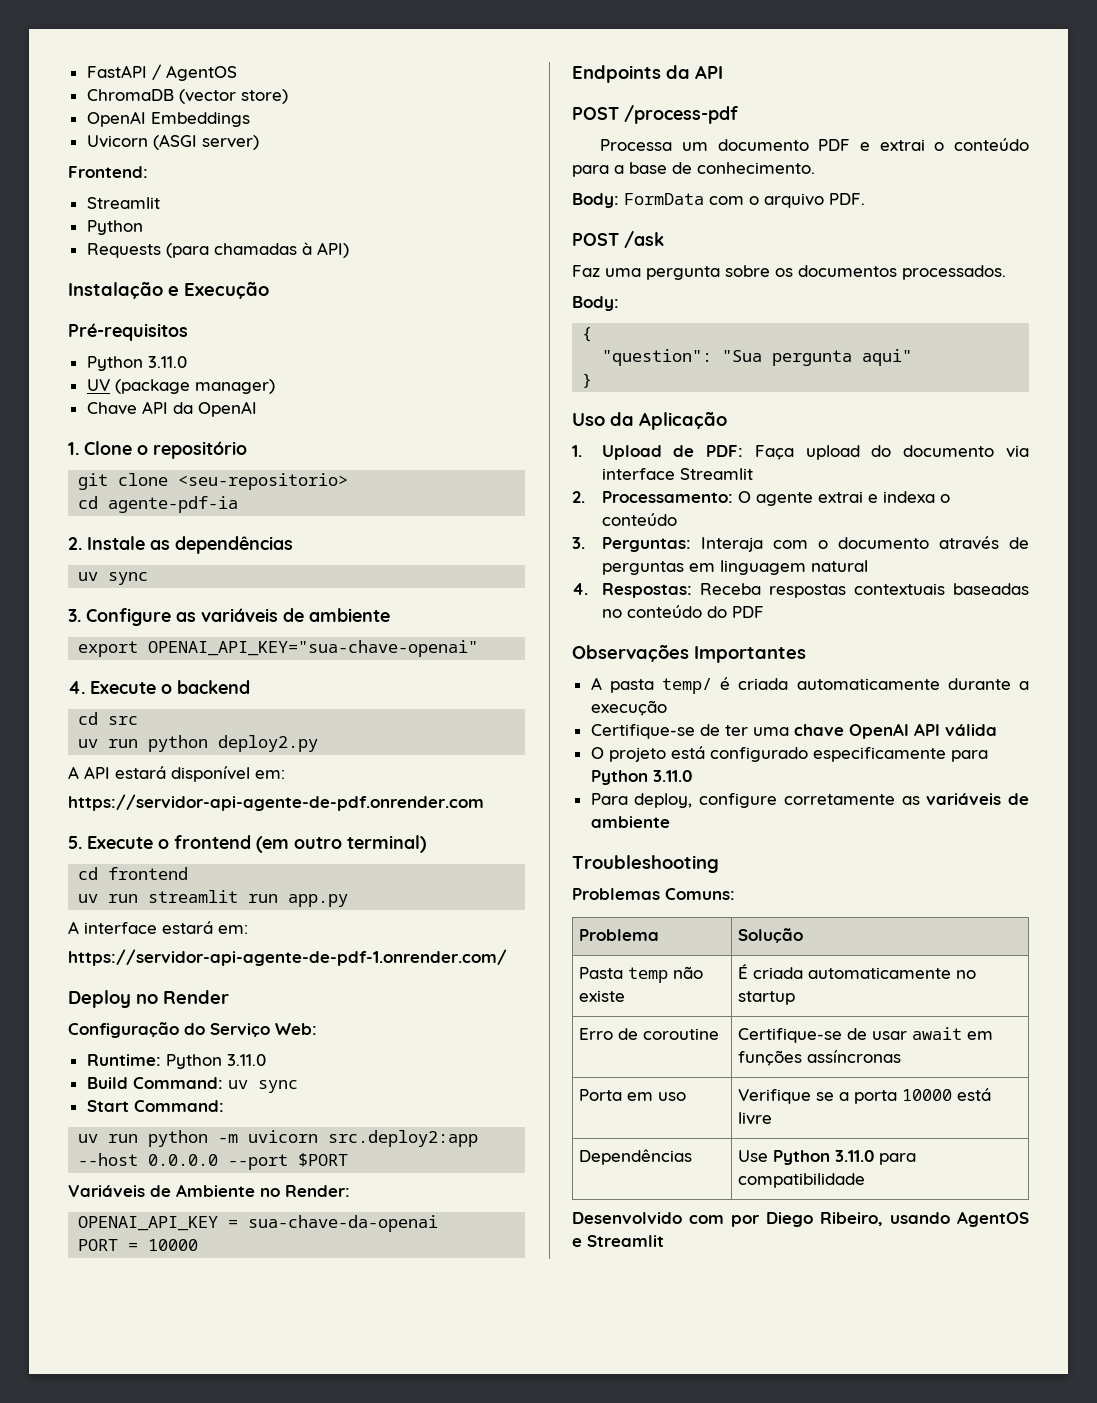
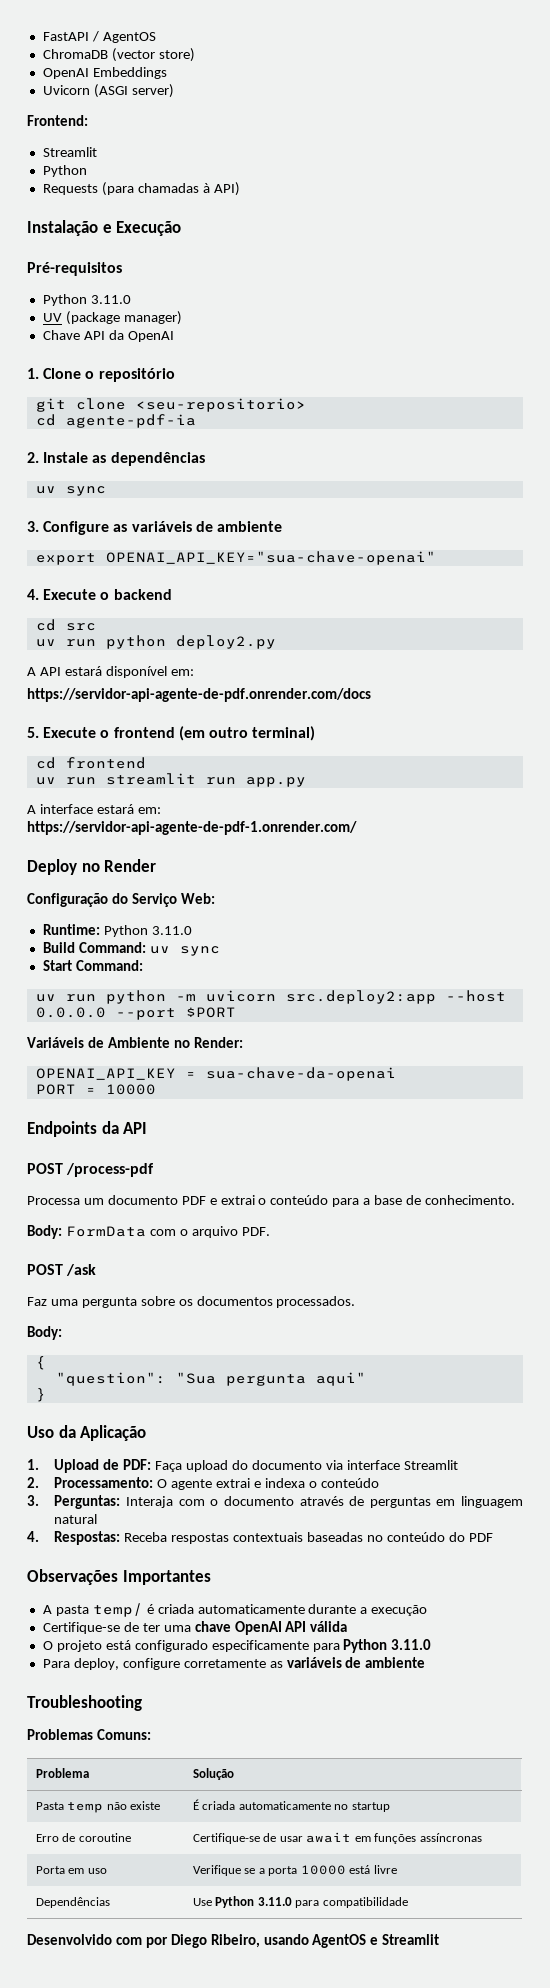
- https://servidor-api-agente-de-pdf.onrender.com
+ https://servidor-api-agente-de-pdf.onrender.com/docs

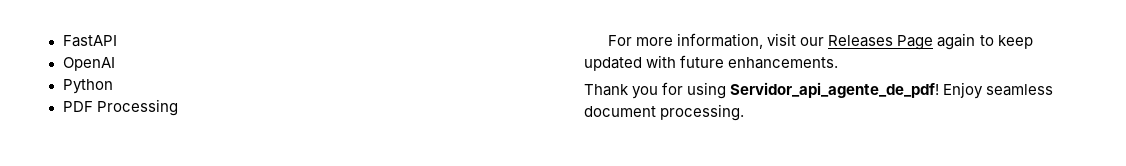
- FastAPI / AgentOS
- ChromaDB (vector store)
- OpenAI Embeddings
- Uvicorn (ASGI server)
- Frontend:
- Streamlit
+ FastAPI
+ OpenAI
  Python
- Requests (para chamadas à API)
- Instalação e Execução
- Pré-requisitos
- Python 3.11.0
- UV (package manager)
- Chave API da OpenAI
- 1. Clone o repositório
- git clone <seu-repositorio>
- cd agente-pdf-ia
- 2. Instale as dependências
- uv sync
- 3. Configure as variáveis de ambiente
- export OPENAI_API_KEY="sua-chave-openai"
- 4. Execute o backend
- cd src
- uv run python deploy2.py
- A API estará disponível em:
- https://servidor-api-agente-de-pdf.onrender.com/docs
- 5. Execute o frontend (em outro terminal)
- cd frontend
- uv run streamlit run app.py
- A interface estará em:
- https://servidor-api-agente-de-pdf-1.onrender.com/
- Deploy no Render
- Configuração do Serviço Web:
- Runtime: Python 3.11.0
- Build Command: uv sync
- Start Command:
- uv run python -m uvicorn src.deploy2:app --host 0.0.0.0 --port $PORT
- Variáveis de Ambiente no Render:
- OPENAI_API_KEY = sua-chave-da-openai
- PORT = 10000
- Endpoints da API
- POST /process-pdf
- Processa um documento PDF e extrai o conteúdo para a base de conhecimento.
- Body: FormData com o arquivo PDF.
- POST /ask
- Faz uma pergunta sobre os documentos processados.
- Body:
- {
- "question": "Sua pergunta aqui"
- }
- Uso da Aplicação
- 1. Upload de PDF: Faça upload do documento via interface Streamlit
- 2. Processamento: O agente extrai e indexa o conteúdo
- 3. Perguntas: Interaja com o documento através de perguntas em linguagem natural
- 4. Respostas: Receba respostas contextuais baseadas no conteúdo do PDF
- Observações Importantes
- A pasta temp/ é criada automaticamente durante a execução
- Certifique-se de ter uma chave OpenAI API válida
- O projeto está configurado especificamente para Python 3.11.0
- Para deploy, configure corretamente as variáveis de ambiente
- Troubleshooting
- Problemas Comuns:
- Problema | Solução
- Pasta temp não existe | É criada automaticamente no startup
- Erro de coroutine | Certifique-se de usar await em funções assíncronas
- Porta em uso | Verifique se a porta 10000 está livre
- Dependências | Use Python 3.11.0 para compatibilidade
- Desenvolvido com por Diego Ribeiro, usando AgentOS e Streamlit
+ PDF Processing
+ For more information, visit our Releases Page again to keep updated with future enhancements.
+ Thank you for using Servidor_api_agente_de_pdf! Enjoy seamless document processing.

